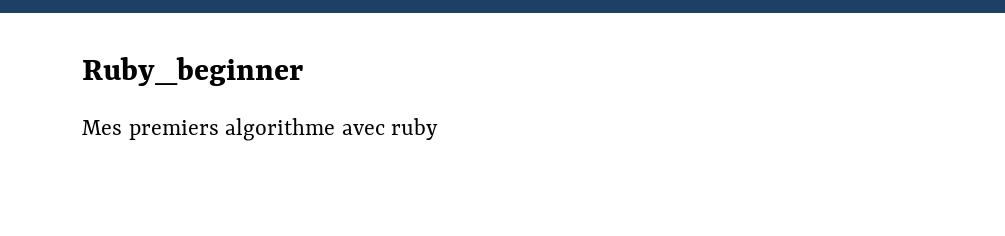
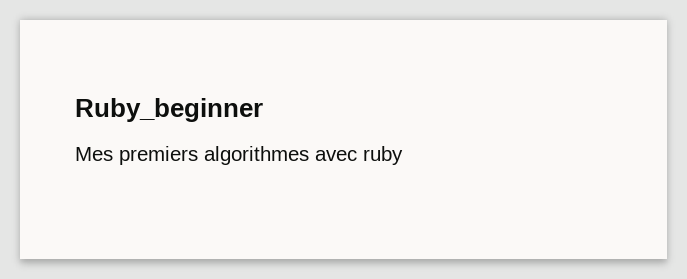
- Mes premiers algorithme avec ruby
+ Mes premiers algorithmes avec ruby

